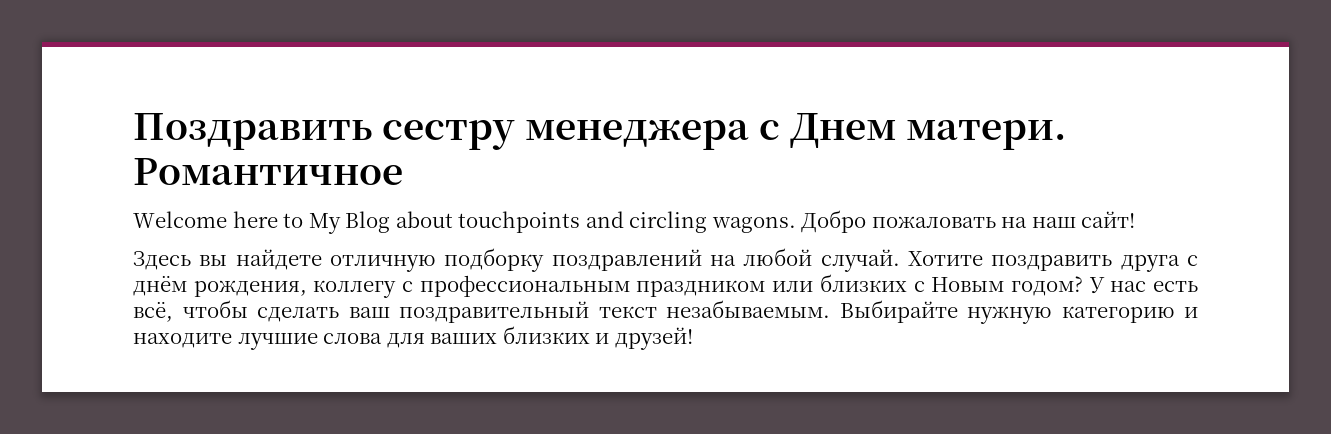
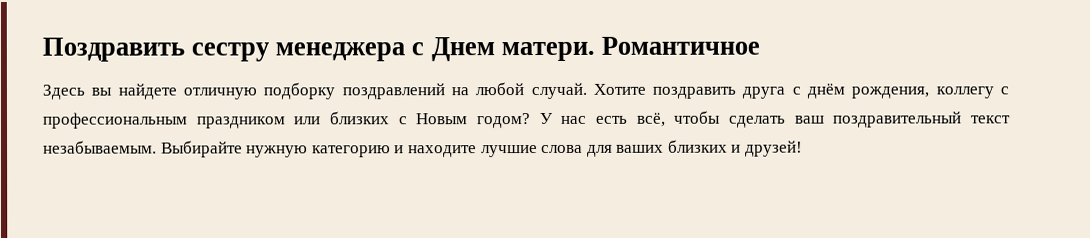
- Welcome here to My Blog about touchpoints and circling wagons. Добро пожаловать на наш сайт!

